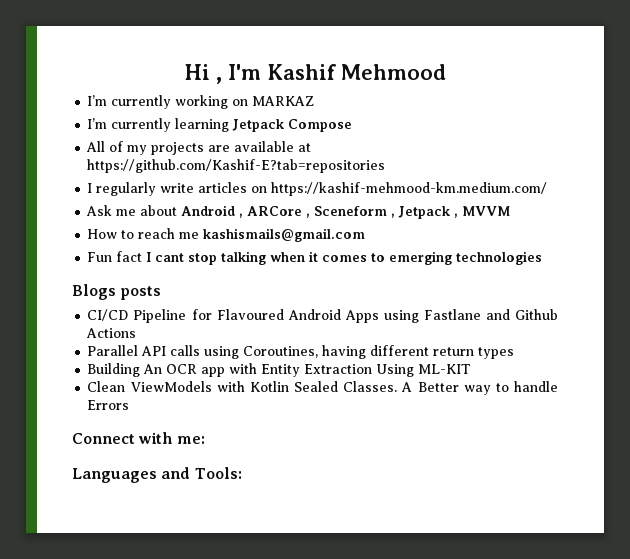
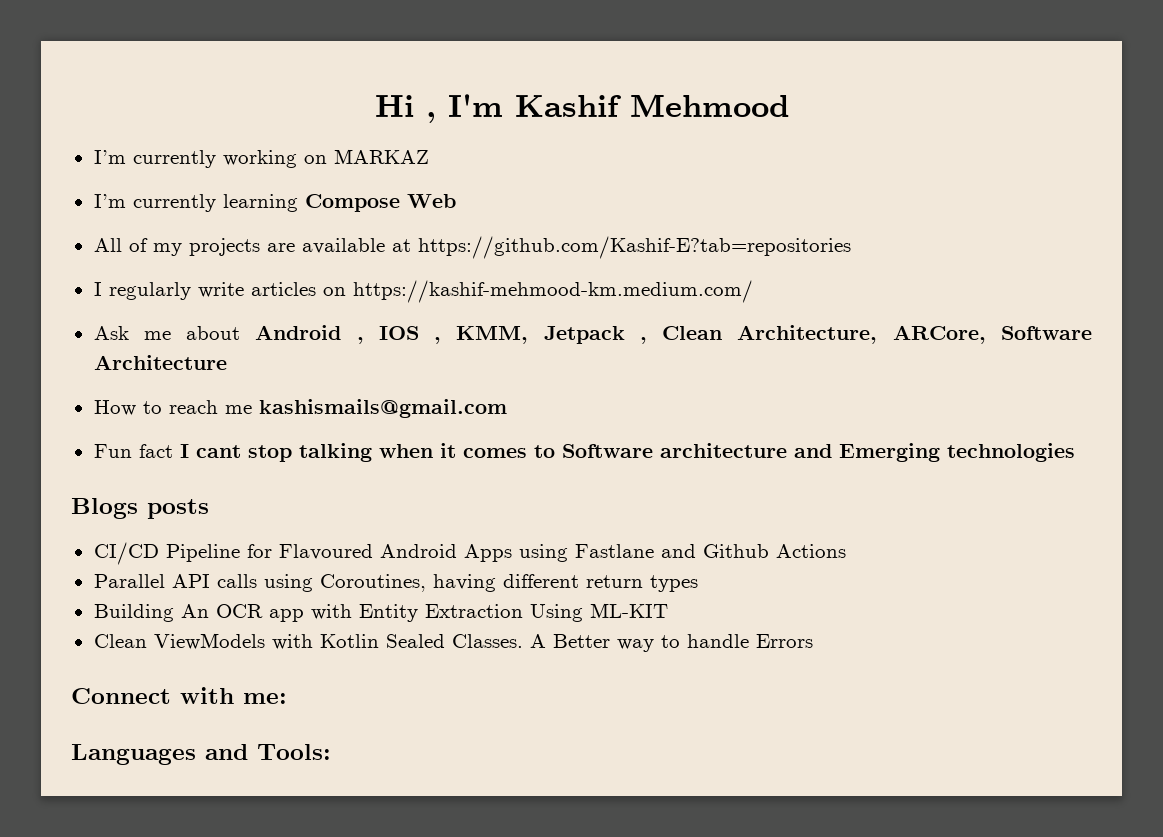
- I’m currently learning Jetpack Compose
+ I’m currently learning Compose Web
- Ask me about Android , ARCore , Sceneform , Jetpack , MVVM
+ Ask me about Android , IOS , KMM, Jetpack , Clean Architecture, ARCore, Software Architecture
- Fun fact I cant stop talking when it comes to emerging technologies
+ Fun fact I cant stop talking when it comes to Software architecture and Emerging technologies

